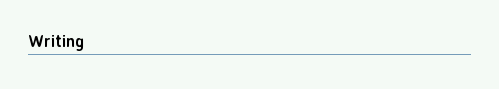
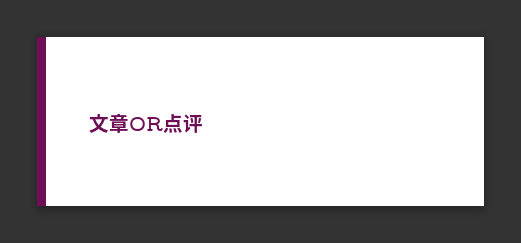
- Writing
+ 文章OR点评

